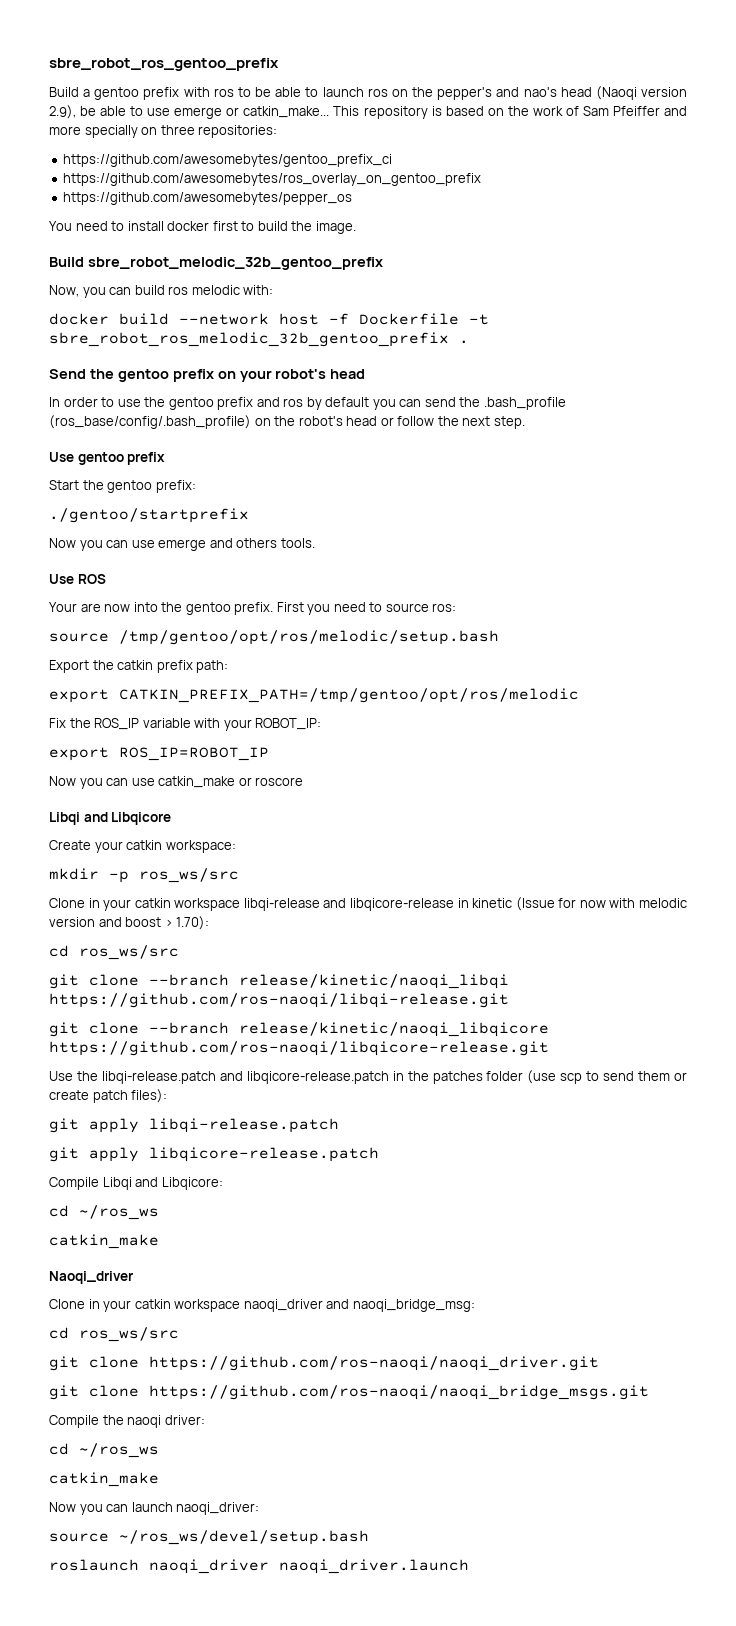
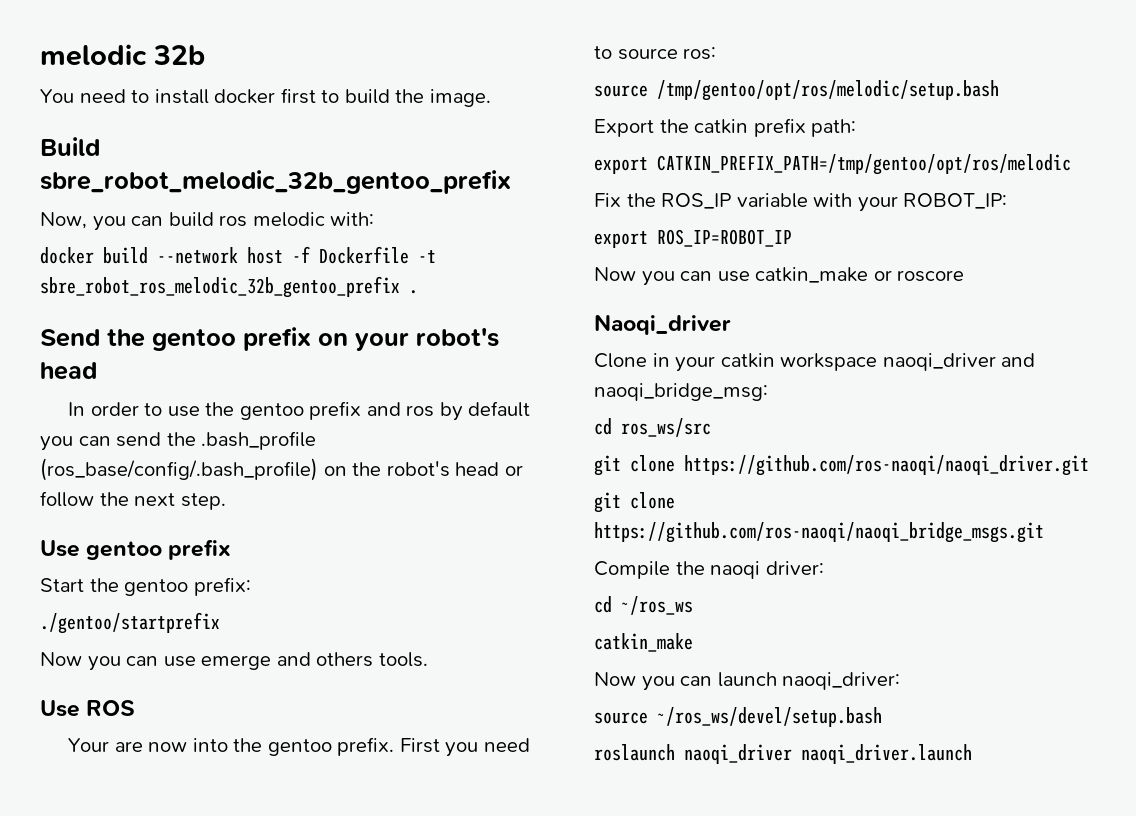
- sbre_robot_ros_gentoo_prefix
- Build a gentoo prefix with ros to be able to launch ros on the pepper's and nao's head (Naoqi version 2.9), be able to use emerge or catkin_make... This repository is based on the work of Sam Pfeiffer and more specially on three repositories:
- https://github.com/awesomebytes/gentoo_prefix_ci
- https://github.com/awesomebytes/ros_overlay_on_gentoo_prefix
- https://github.com/awesomebytes/pepper_os
+ melodic 32b
- Libqi and Libqicore
- Create your catkin workspace:
- mkdir -p ros_ws/src
- Clone in your catkin workspace libqi-release and libqicore-release in kinetic (Issue for now with melodic version and boost > 1.70):
- cd ros_ws/src
- git clone --branch release/kinetic/naoqi_libqi https://github.com/ros-naoqi/libqi-release.git
- git clone --branch release/kinetic/naoqi_libqicore https://github.com/ros-naoqi/libqicore-release.git
- Use the libqi-release.patch and libqicore-release.patch in the patches folder (use scp to send them or create patch files):
- git apply libqi-release.patch
- git apply libqicore-release.patch
- Compile Libqi and Libqicore:
- cd ~/ros_ws
- catkin_make

